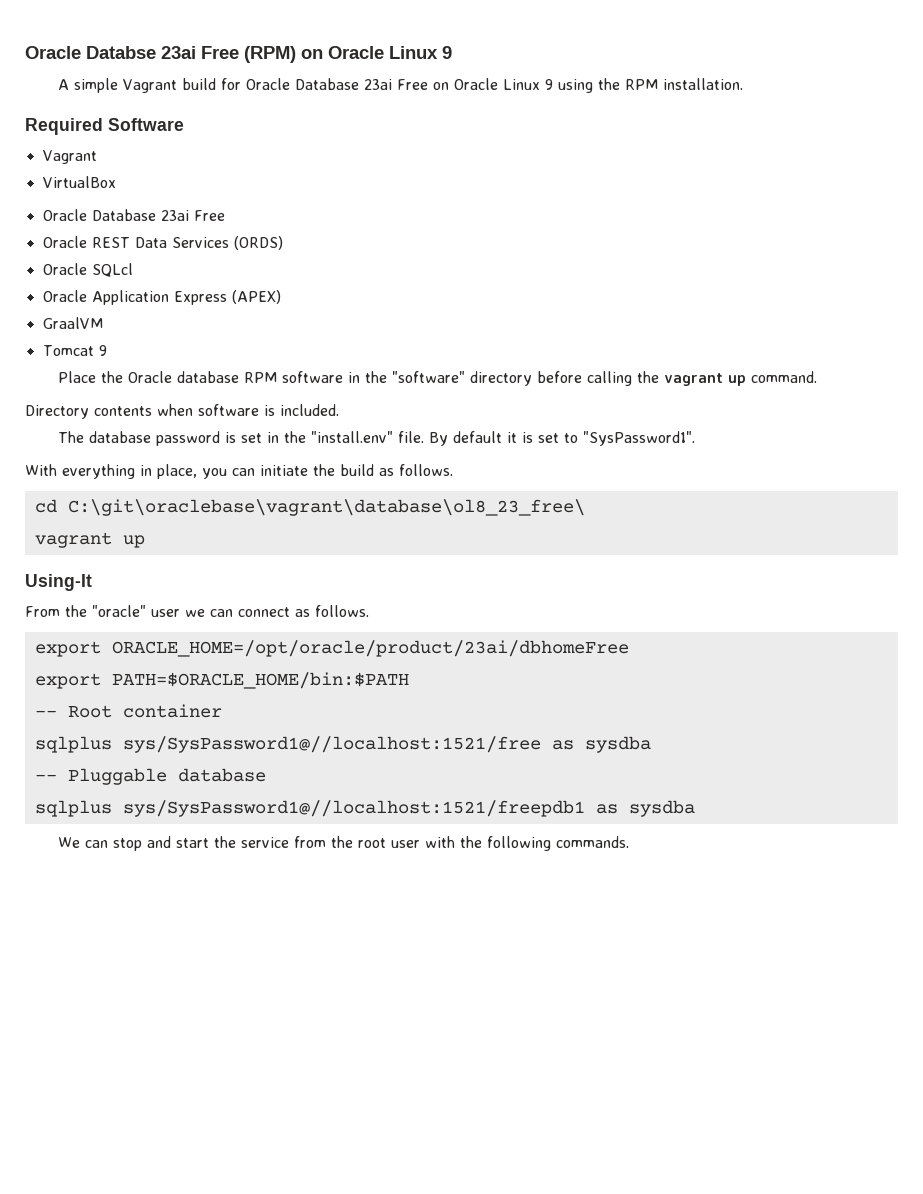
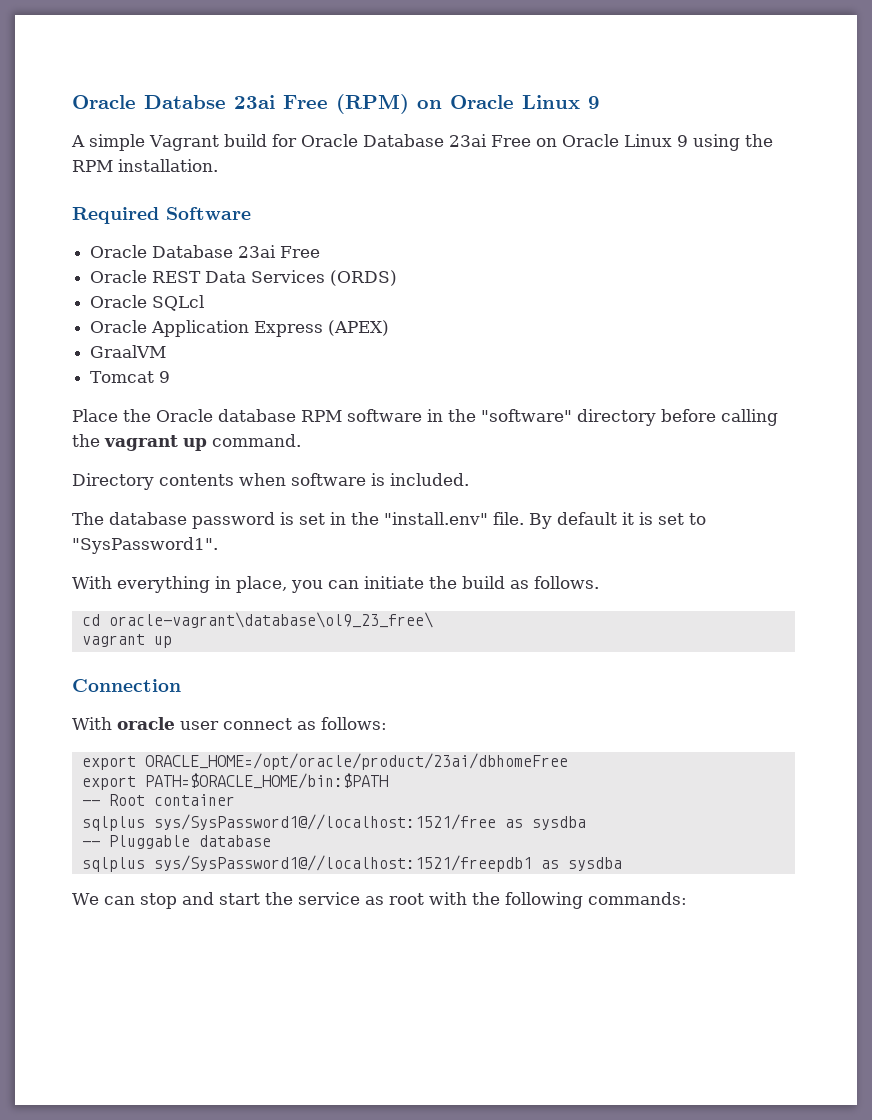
  Required Software
- Vagrant
- VirtualBox
- cd C:\git\oraclebase\vagrant\database\ol8_23_free\
+ cd oracle-vagrant\database\ol9_23_free\
- Using-It
- From the "oracle" user we can connect as follows.
+ Connection
+ With oracle user connect as follows:
- We can stop and start the service from the root user with the following commands.
+ We can stop and start the service as root with the following commands:

